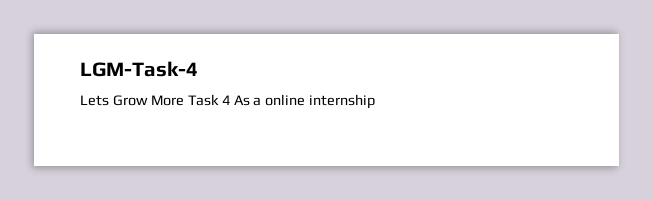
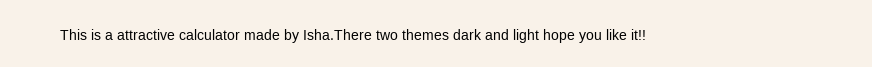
- LGM-Task-4
- Lets Grow More Task 4 As a online internship
+ This is a attractive calculator made by Isha.There two themes dark and light hope you like it!!

